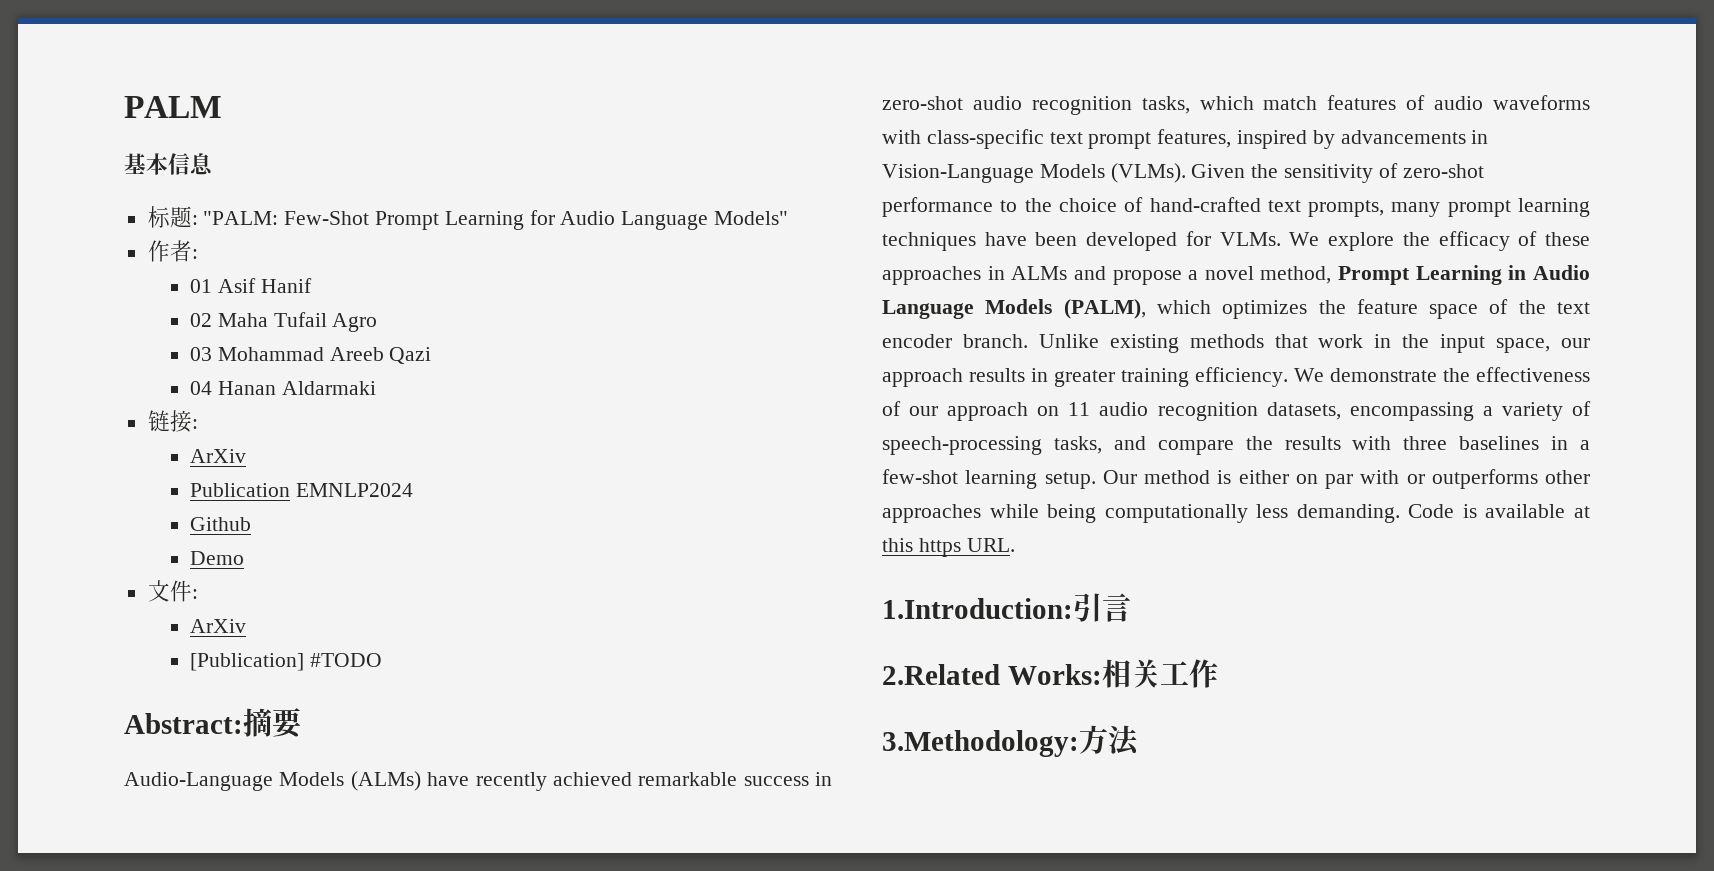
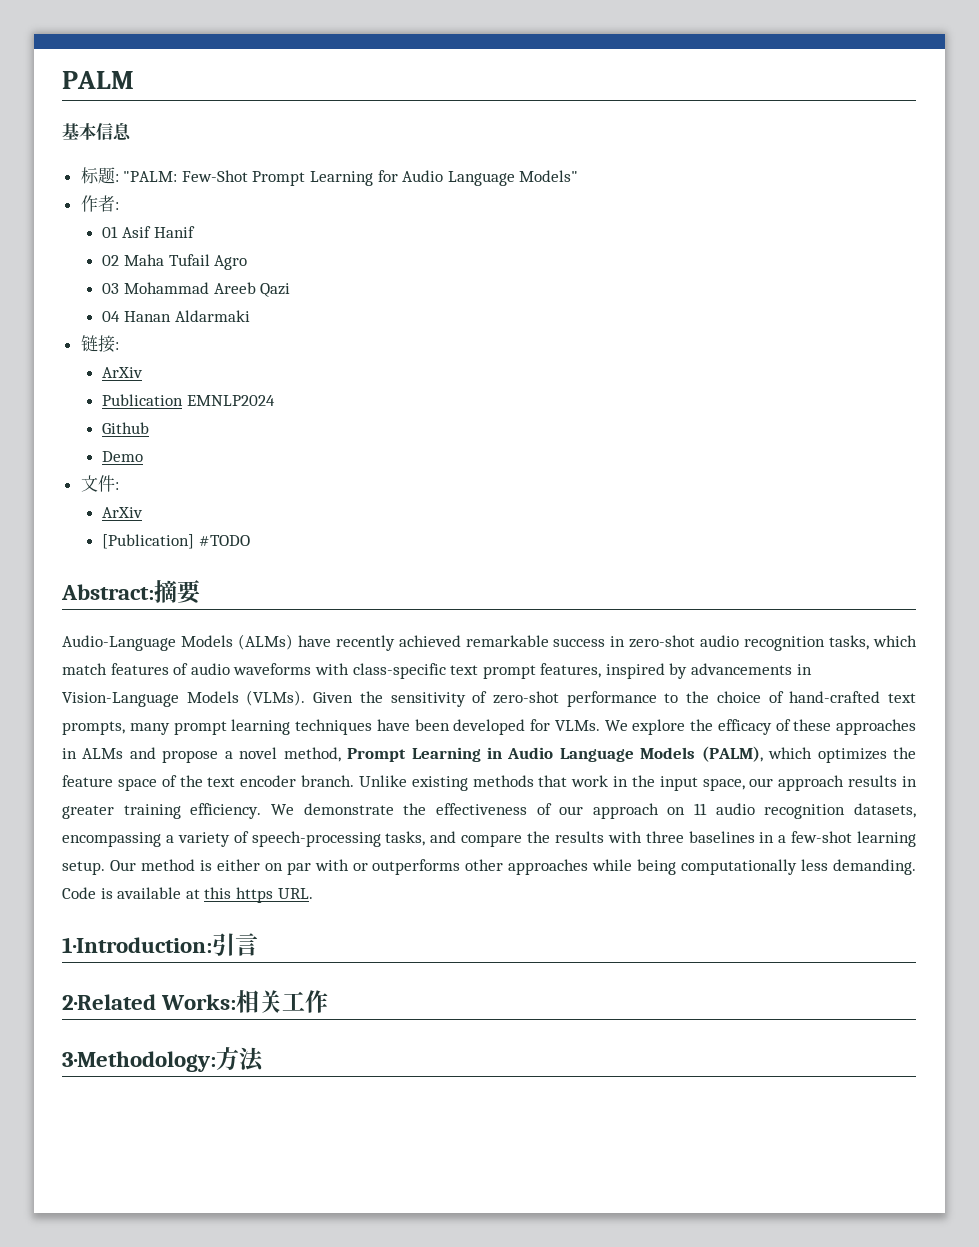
- 1.Introduction:引言
+ 1·Introduction:引言
- 2.Related Works:相关工作
+ 2·Related Works:相关工作
- 3.Methodology:方法
+ 3·Methodology:方法

